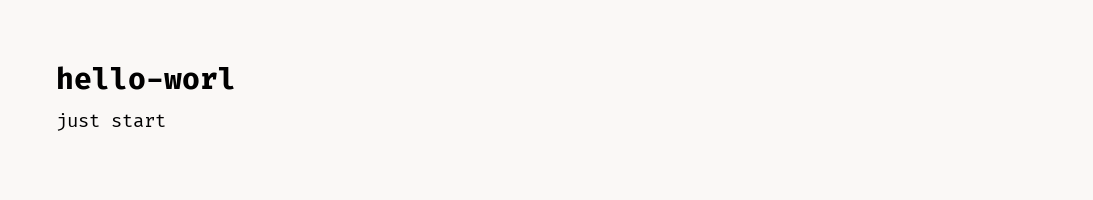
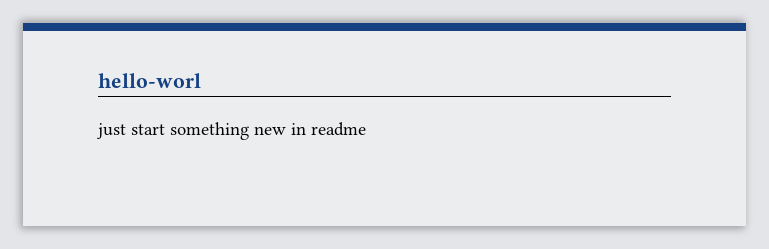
- just start
+ just start something new in readme

